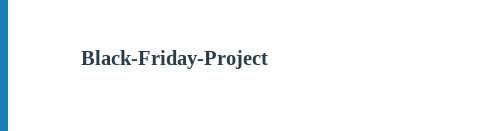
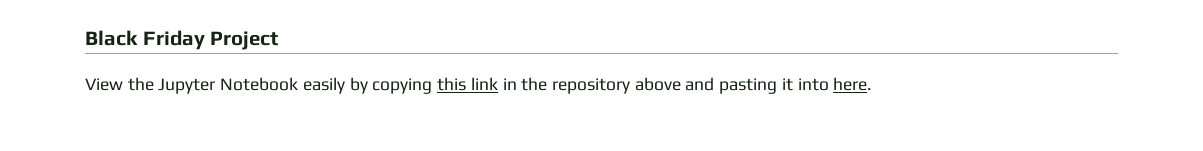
- Black-Friday-Project
+ Black Friday Project
+ View the Jupyter Notebook easily by copying this link in the repository above and pasting it into here.

